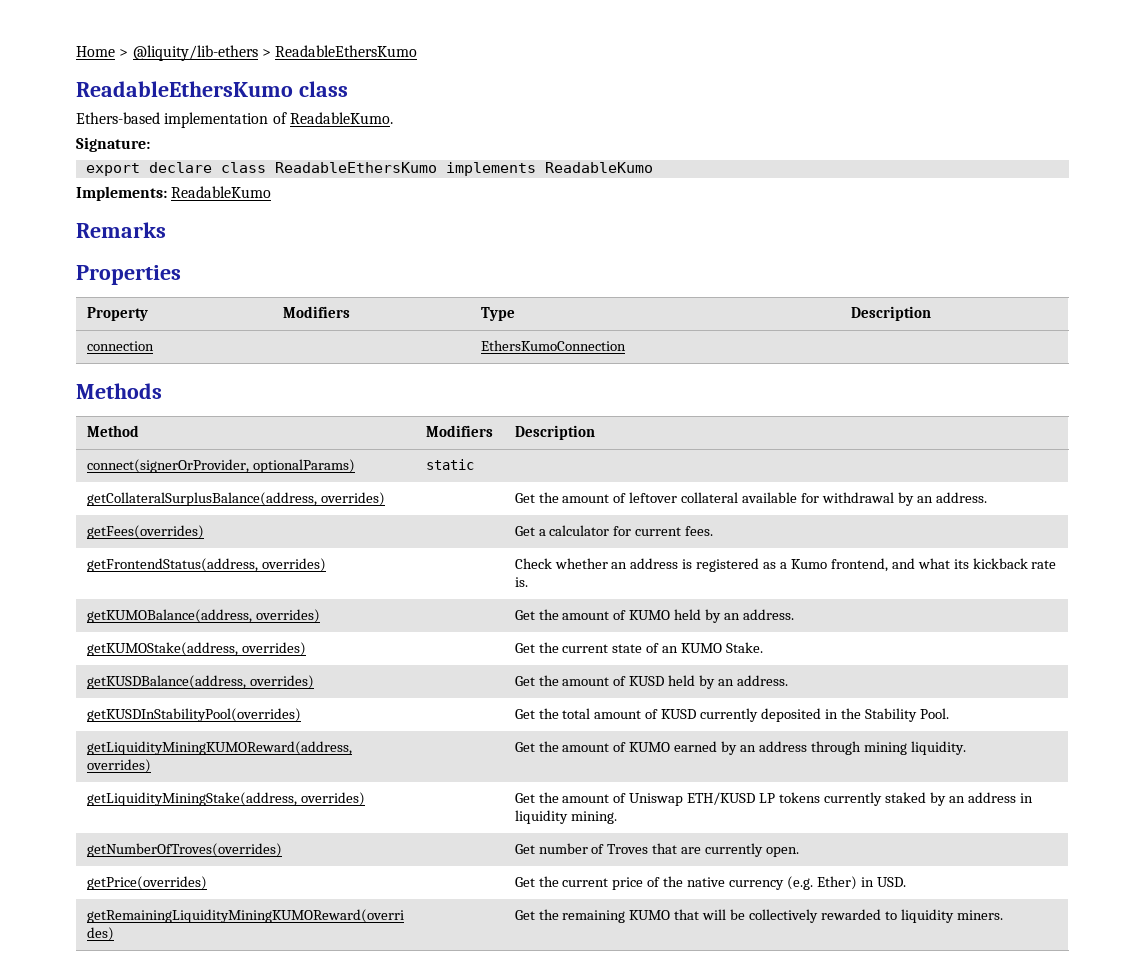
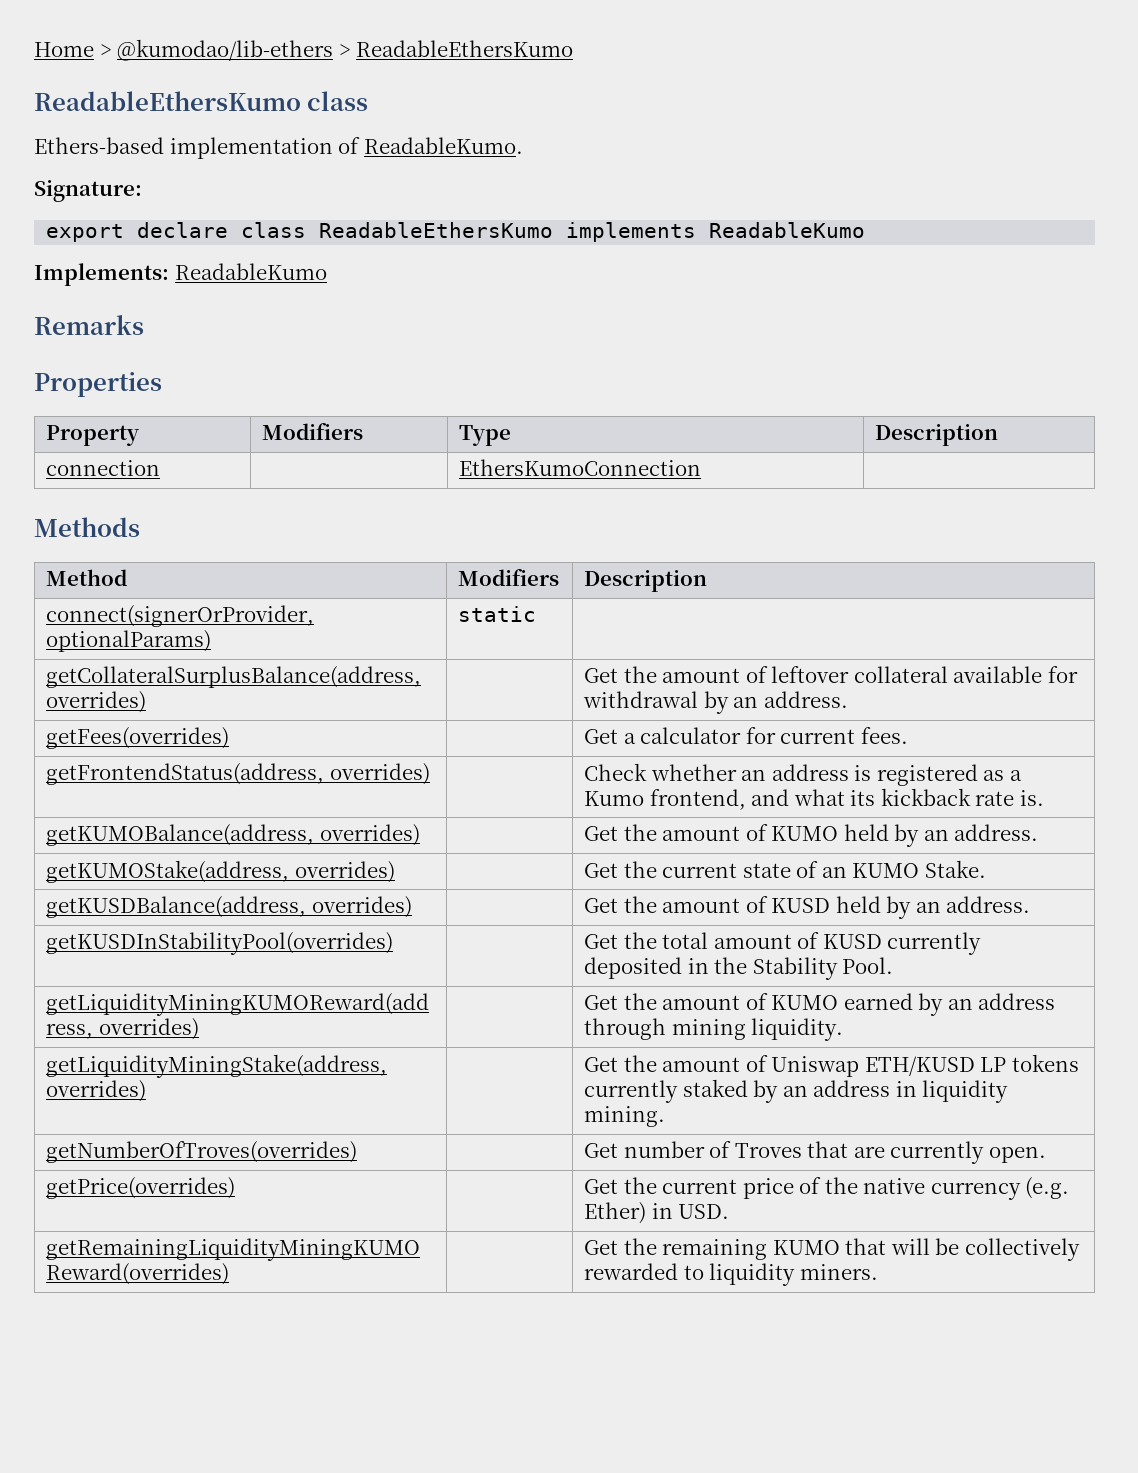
- Home > @liquity/lib-ethers > ReadableEthersKumo
+ Home > @kumodao/lib-ethers > ReadableEthersKumo

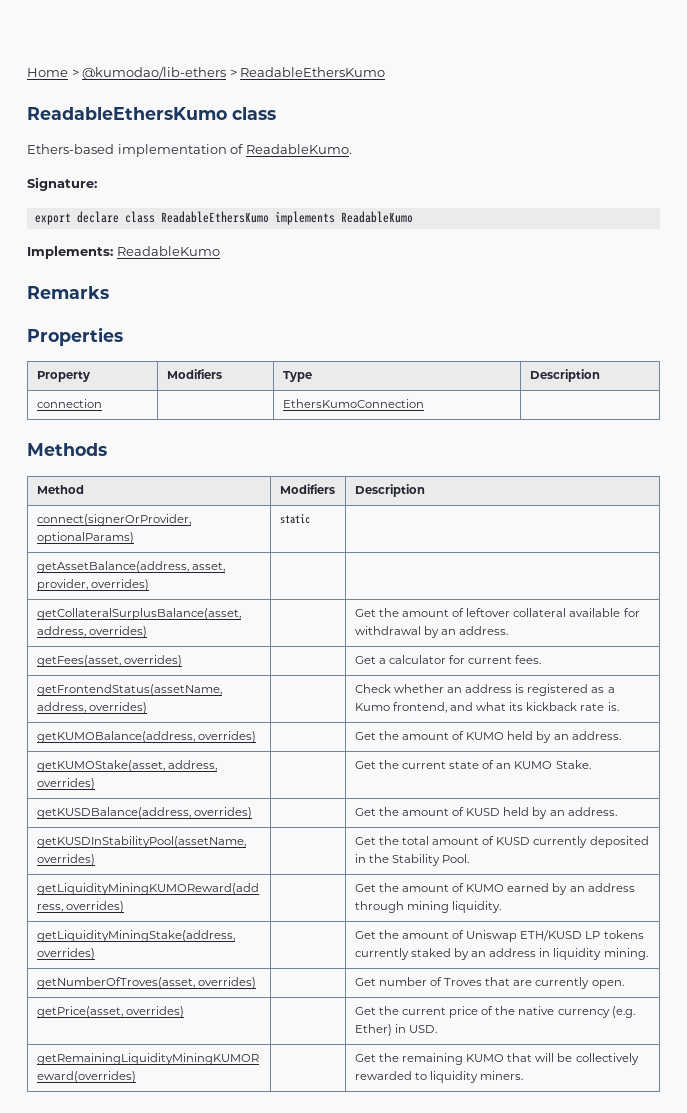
- getCollateralSurplusBalance(address, overrides) | | Get the amount of leftover collateral available for withdrawal by an address.
+ getAssetBalance(address, asset, provider, overrides) | |
+ getCollateralSurplusBalance(asset, address, overrides) | | Get the amount of leftover collateral available for withdrawal by an address.
- getFees(overrides) | | Get a calculator for current fees.
+ getFees(asset, overrides) | | Get a calculator for current fees.
- getFrontendStatus(address, overrides) | | Check whether an address is registered as a Kumo frontend, and what its kickback rate is.
+ getFrontendStatus(assetName, address, overrides) | | Check whether an address is registered as a Kumo frontend, and what its kickback rate is.
- getKUMOStake(address, overrides) | | Get the current state of an KUMO Stake.
+ getKUMOStake(asset, address, overrides) | | Get the current state of an KUMO Stake.
- getKUSDInStabilityPool(overrides) | | Get the total amount of KUSD currently deposited in the Stability Pool.
+ getKUSDInStabilityPool(assetName, overrides) | | Get the total amount of KUSD currently deposited in the Stability Pool.
- getNumberOfTroves(overrides) | | Get number of Troves that are currently open.
+ getNumberOfTroves(asset, overrides) | | Get number of Troves that are currently open.
- getPrice(overrides) | | Get the current price of the native currency (e.g. Ether) in USD.
+ getPrice(asset, overrides) | | Get the current price of the native currency (e.g. Ether) in USD.

